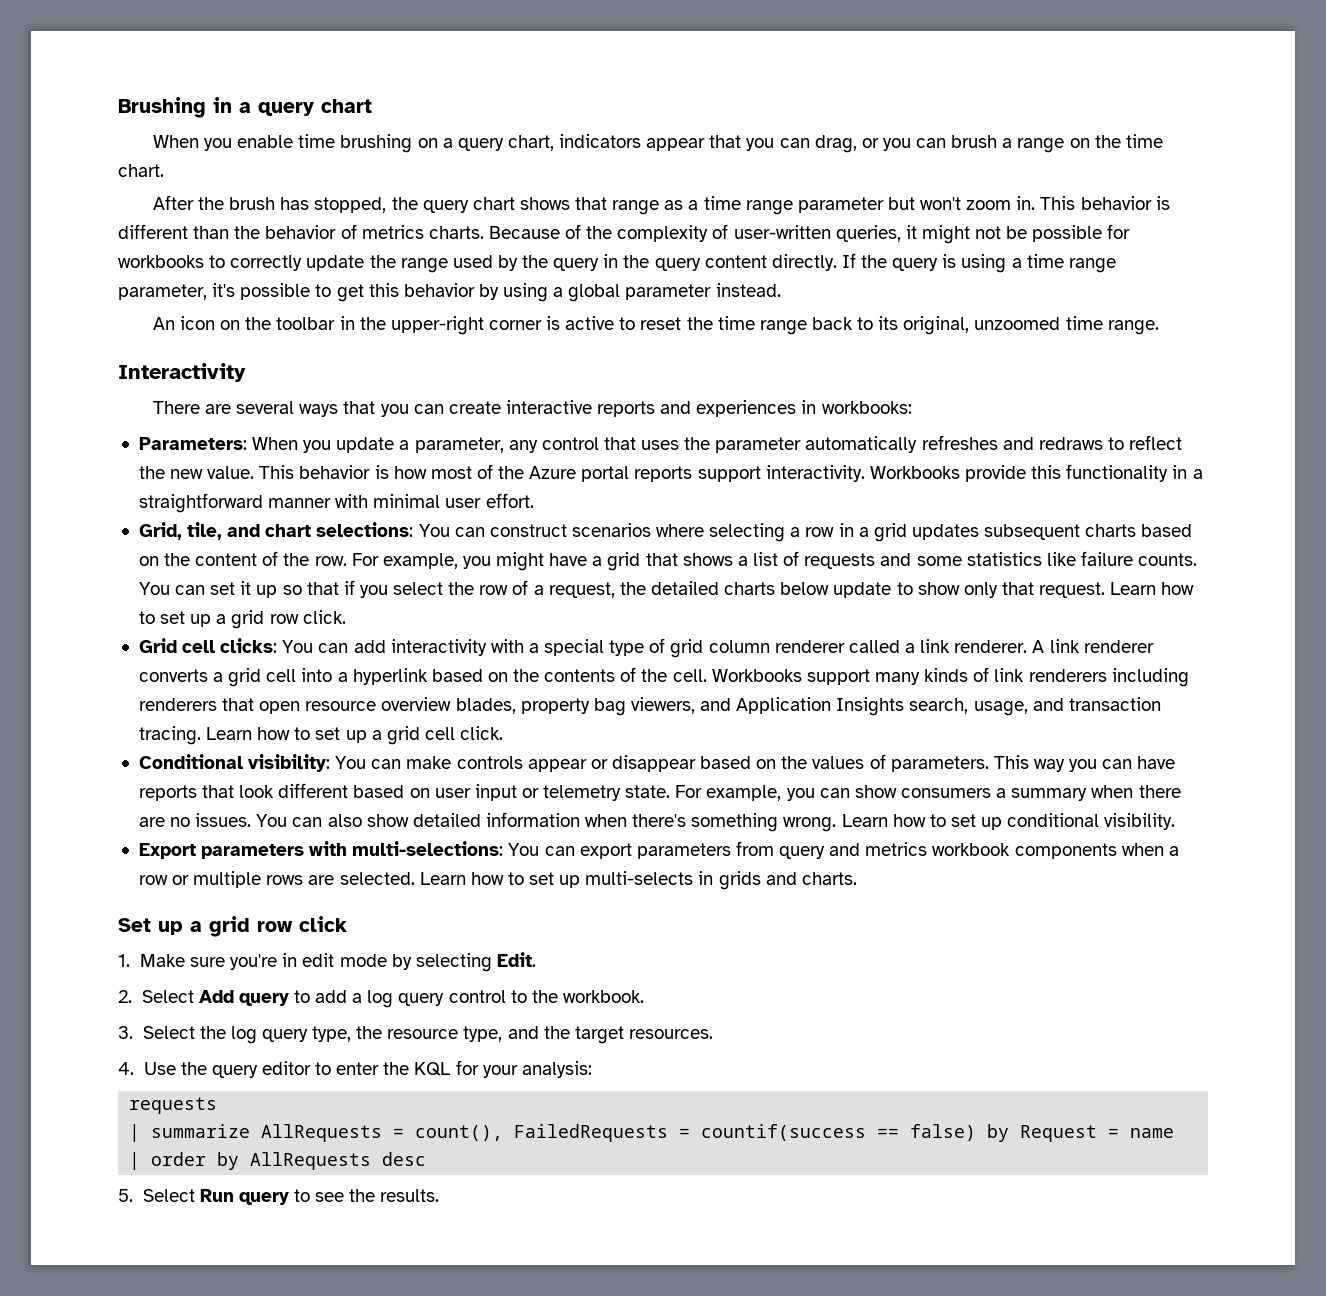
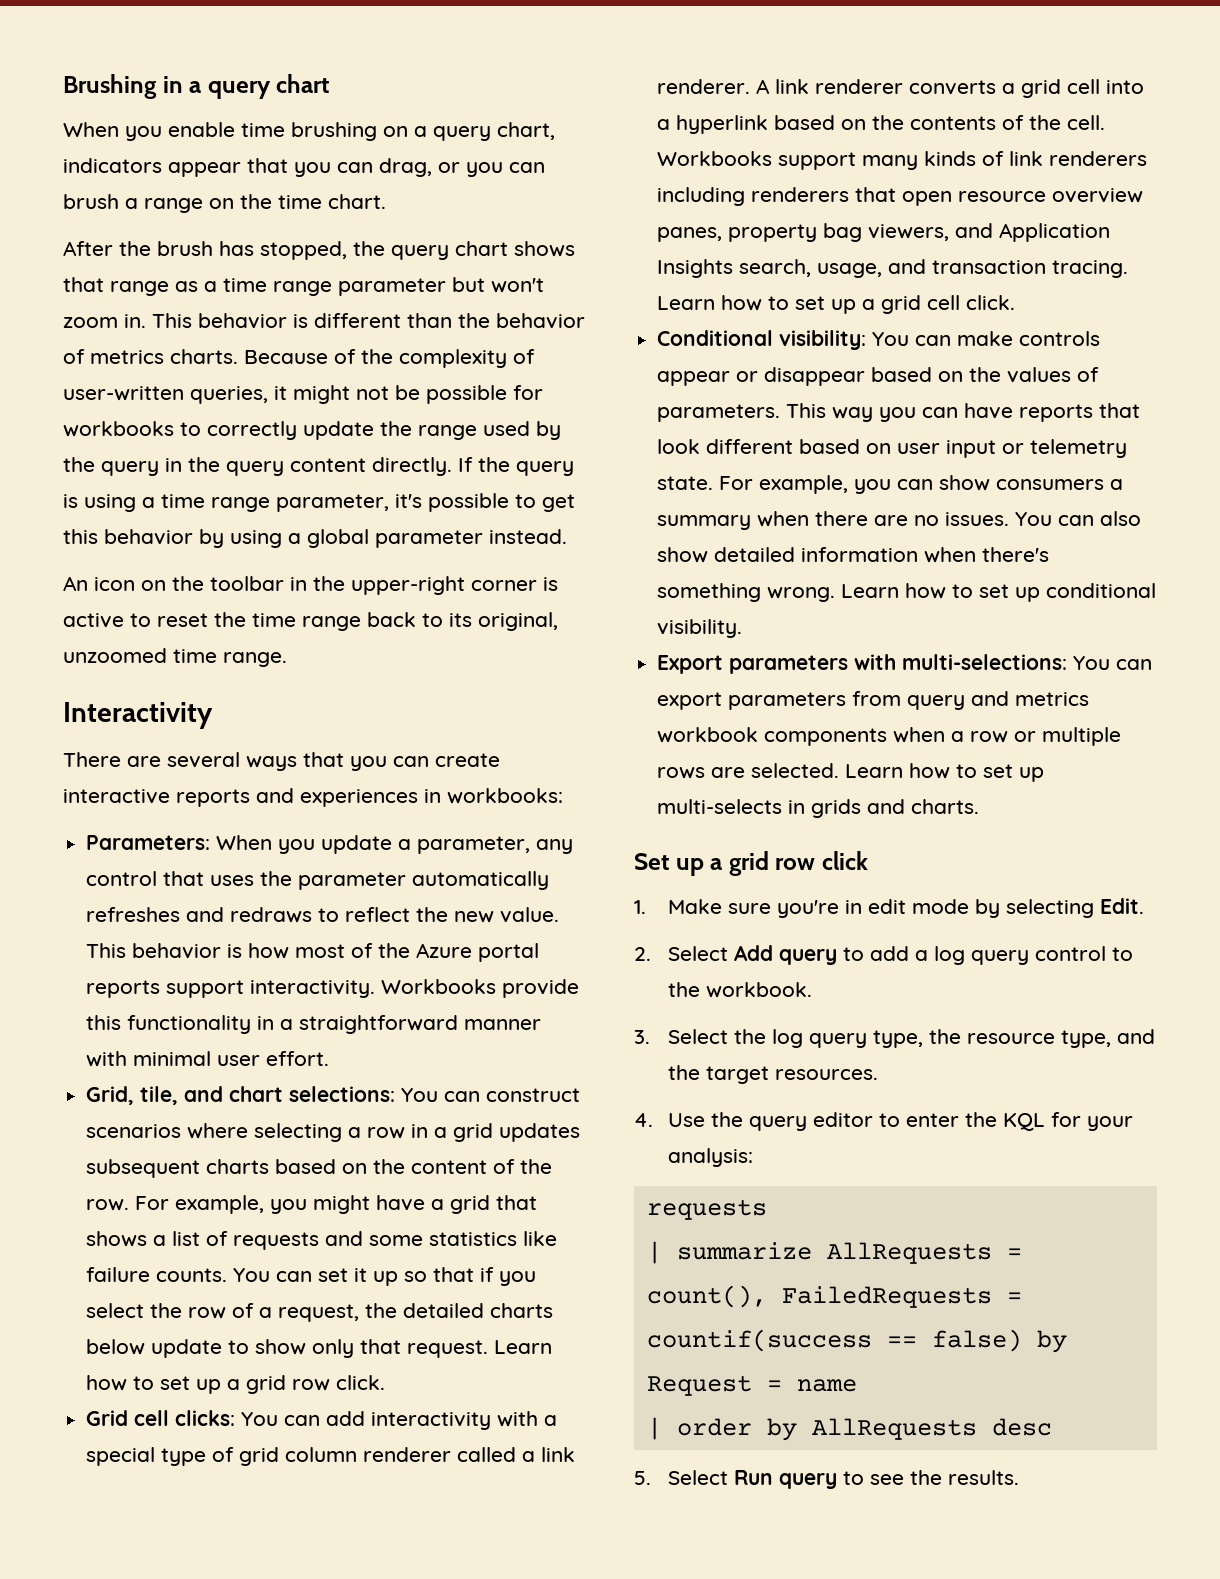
- Workbooks support many kinds of link renderers including renderers that open resource overview blades, property bag viewers, and Application Insights search, usage, and transaction tracing.
+ Workbooks support many kinds of link renderers including renderers that open resource overview panes, property bag viewers, and Application Insights search, usage, and transaction tracing.

